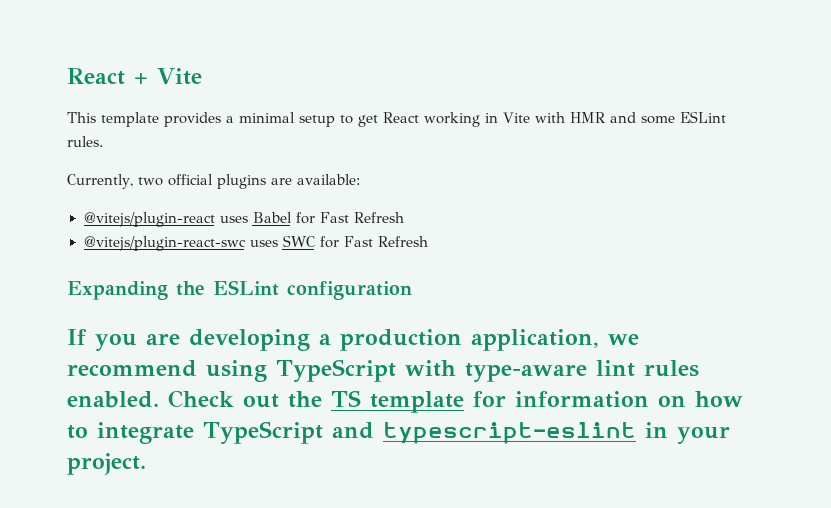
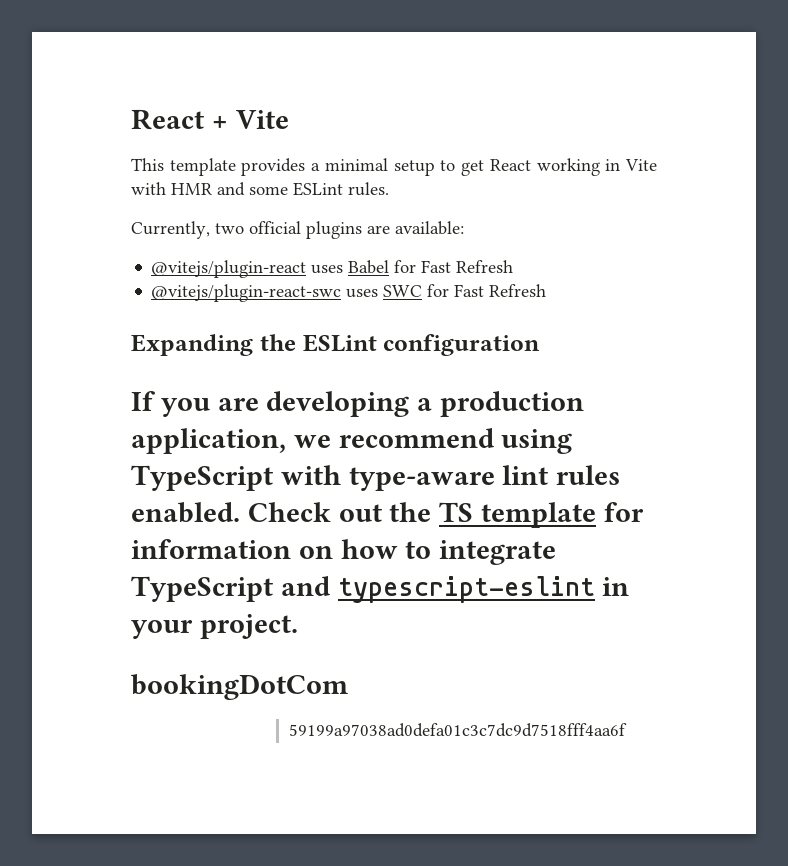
+ bookingDotCom
+ 59199a97038ad0defa01c3c7dc9d7518fff4aa6f

